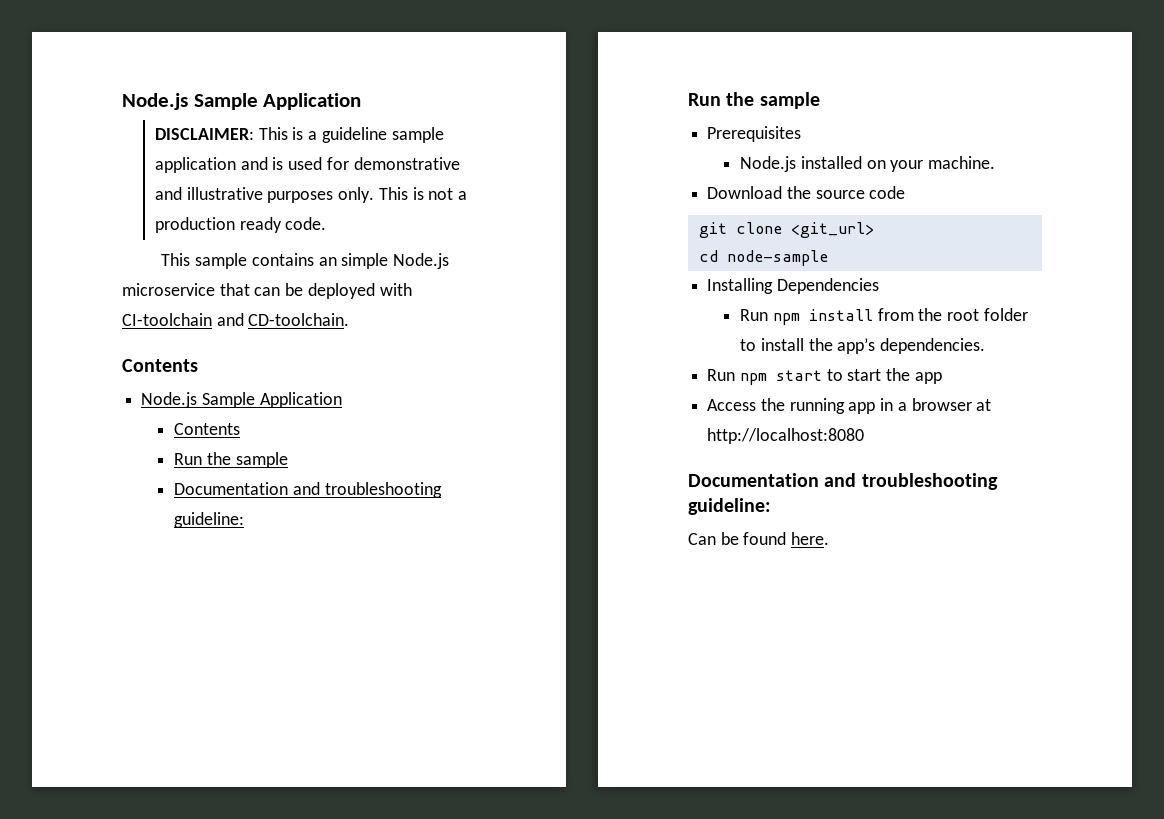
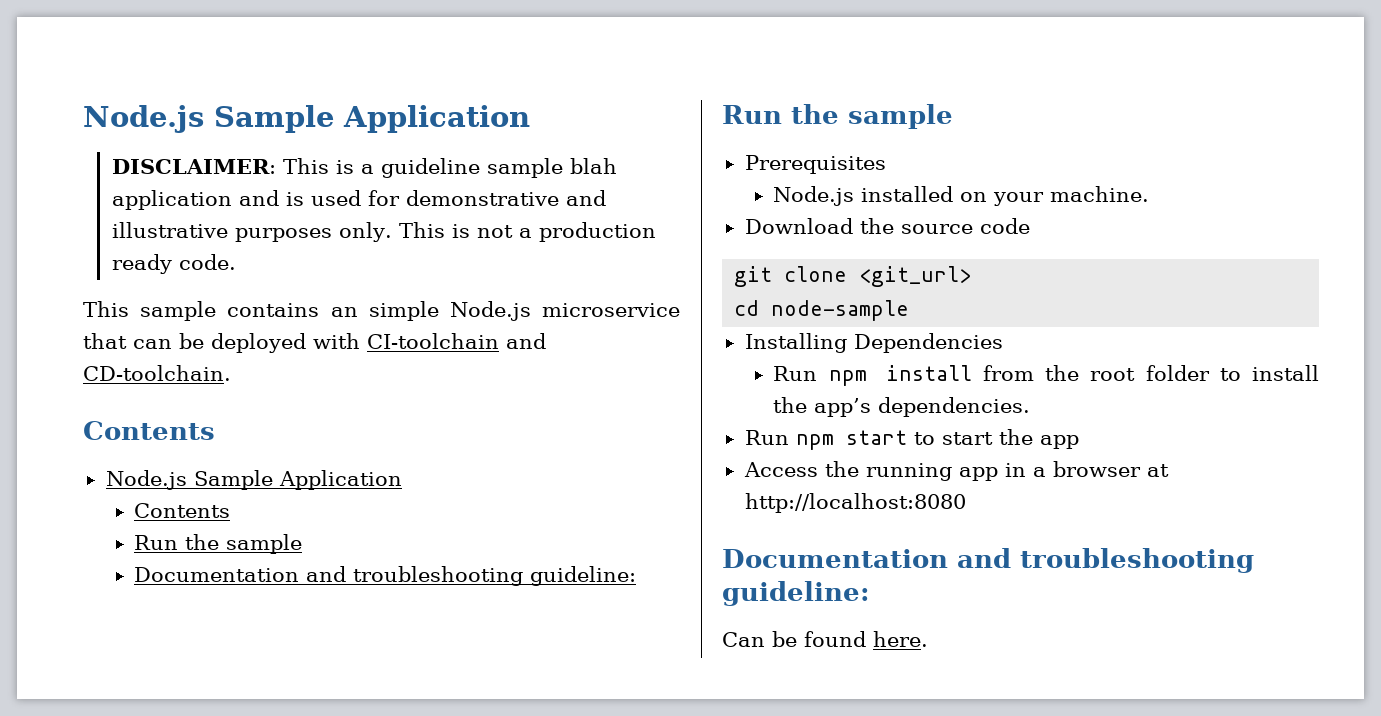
- DISCLAIMER: This is a guideline sample application and is used for demonstrative and illustrative purposes only.
+ DISCLAIMER: This is a guideline sample blah application and is used for demonstrative and illustrative purposes only.

